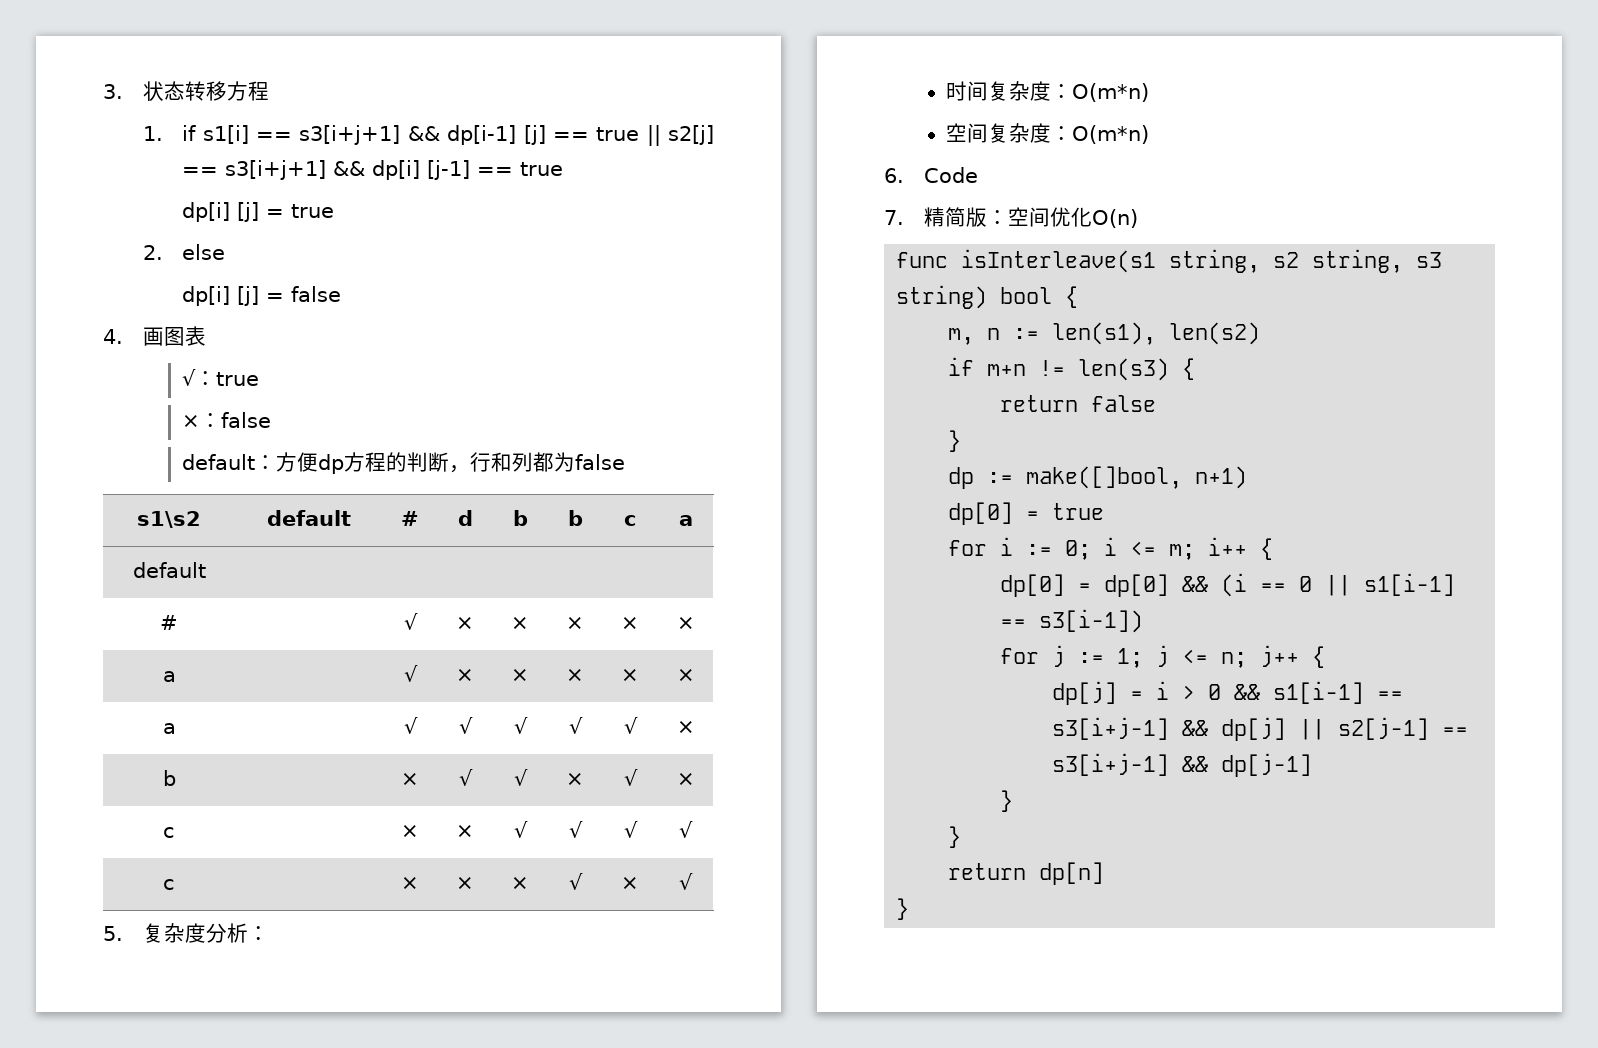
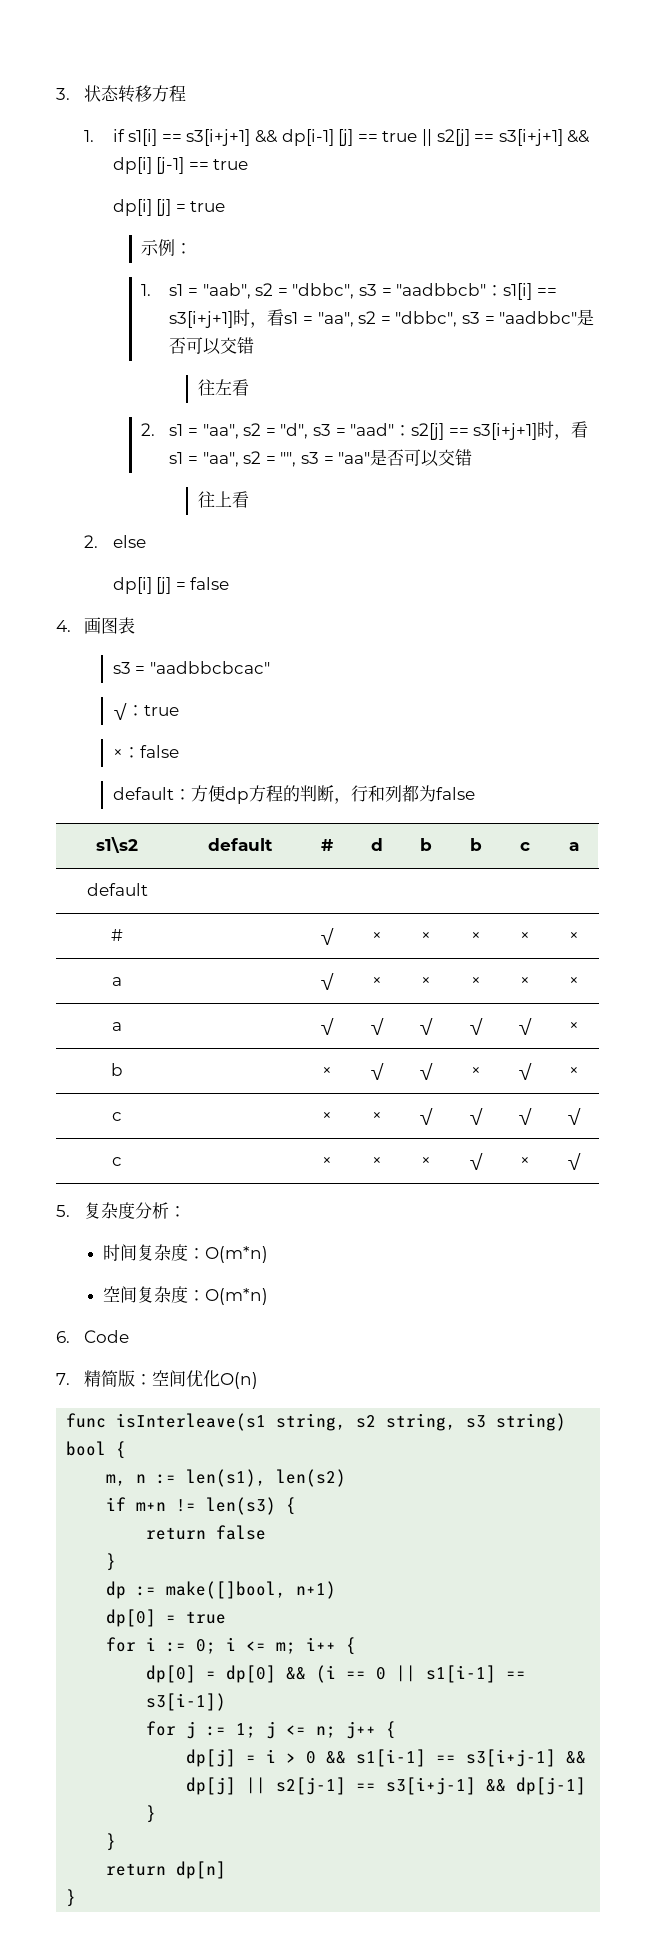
+ 示例：
+ 1. s1 = "aab", s2 = "dbbc", s3 = "aadbbcb"：s1[i] == s3[i+j+1]时，看s1 = "aa", s2 = "dbbc", s3 = "aadbbc"是否可以交错
+ 往左看
+ 2. s1 = "aa", s2 = "d", s3 = "aad"：s2[j] == s3[i+j+1]时，看s1 = "aa", s2 = "", s3 = "aa"是否可以交错
+ 往上看
+ s3 = "aadbbcbcac"

